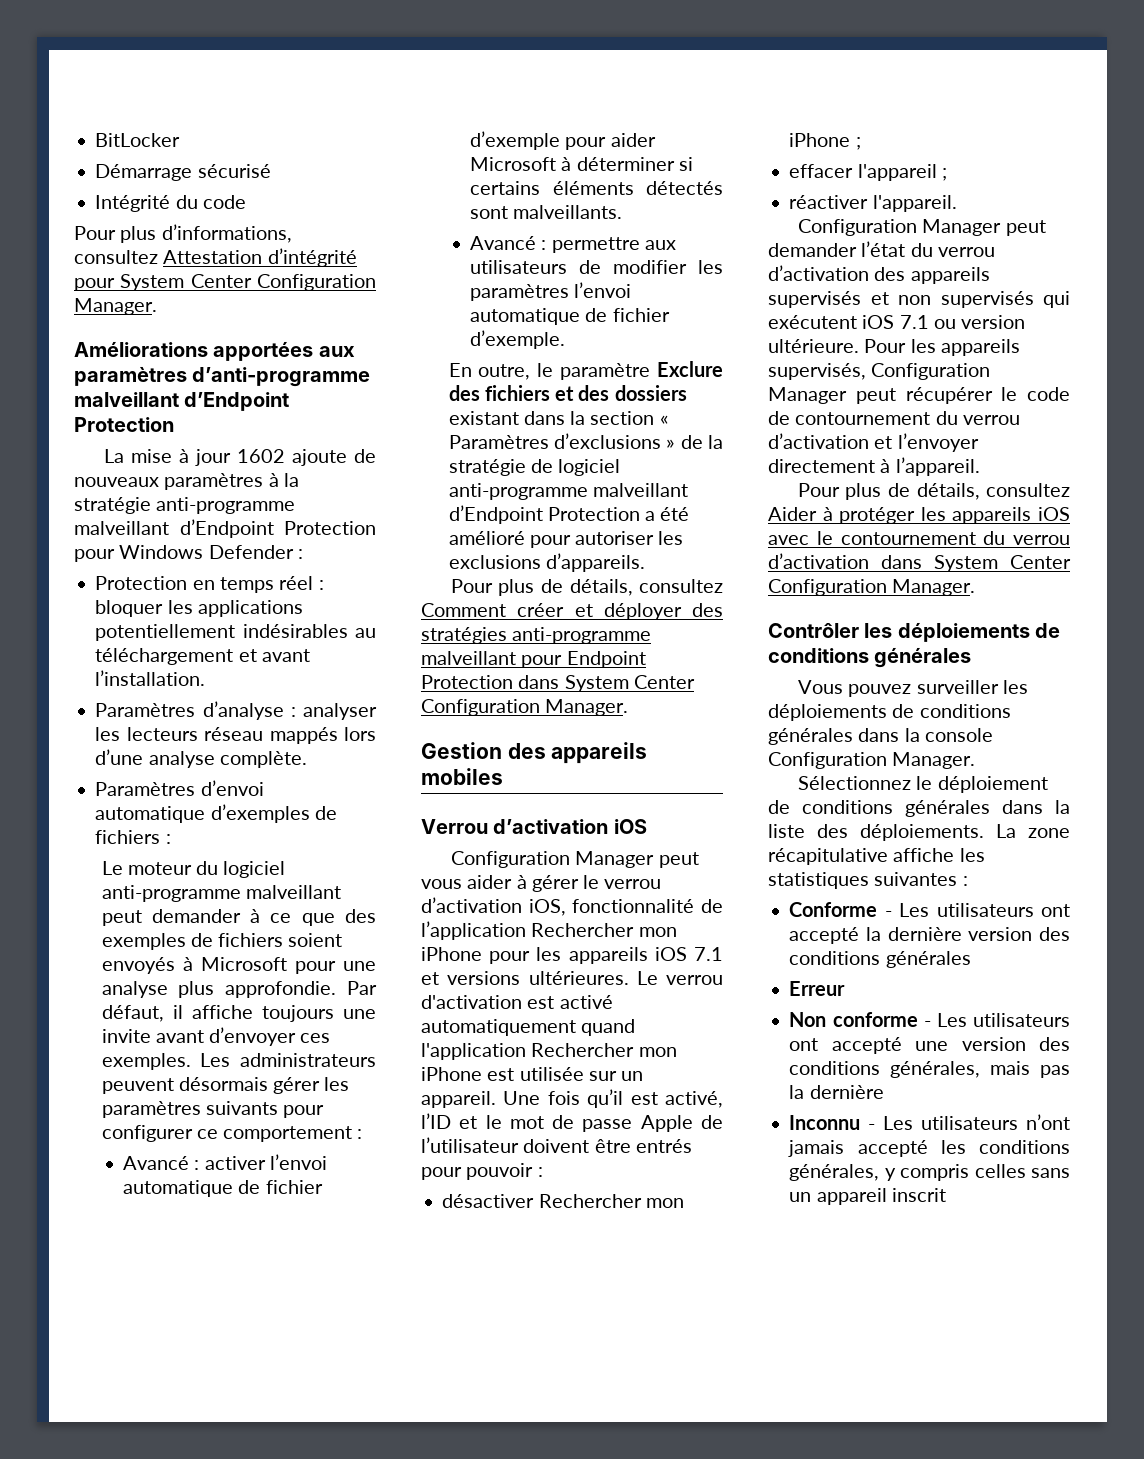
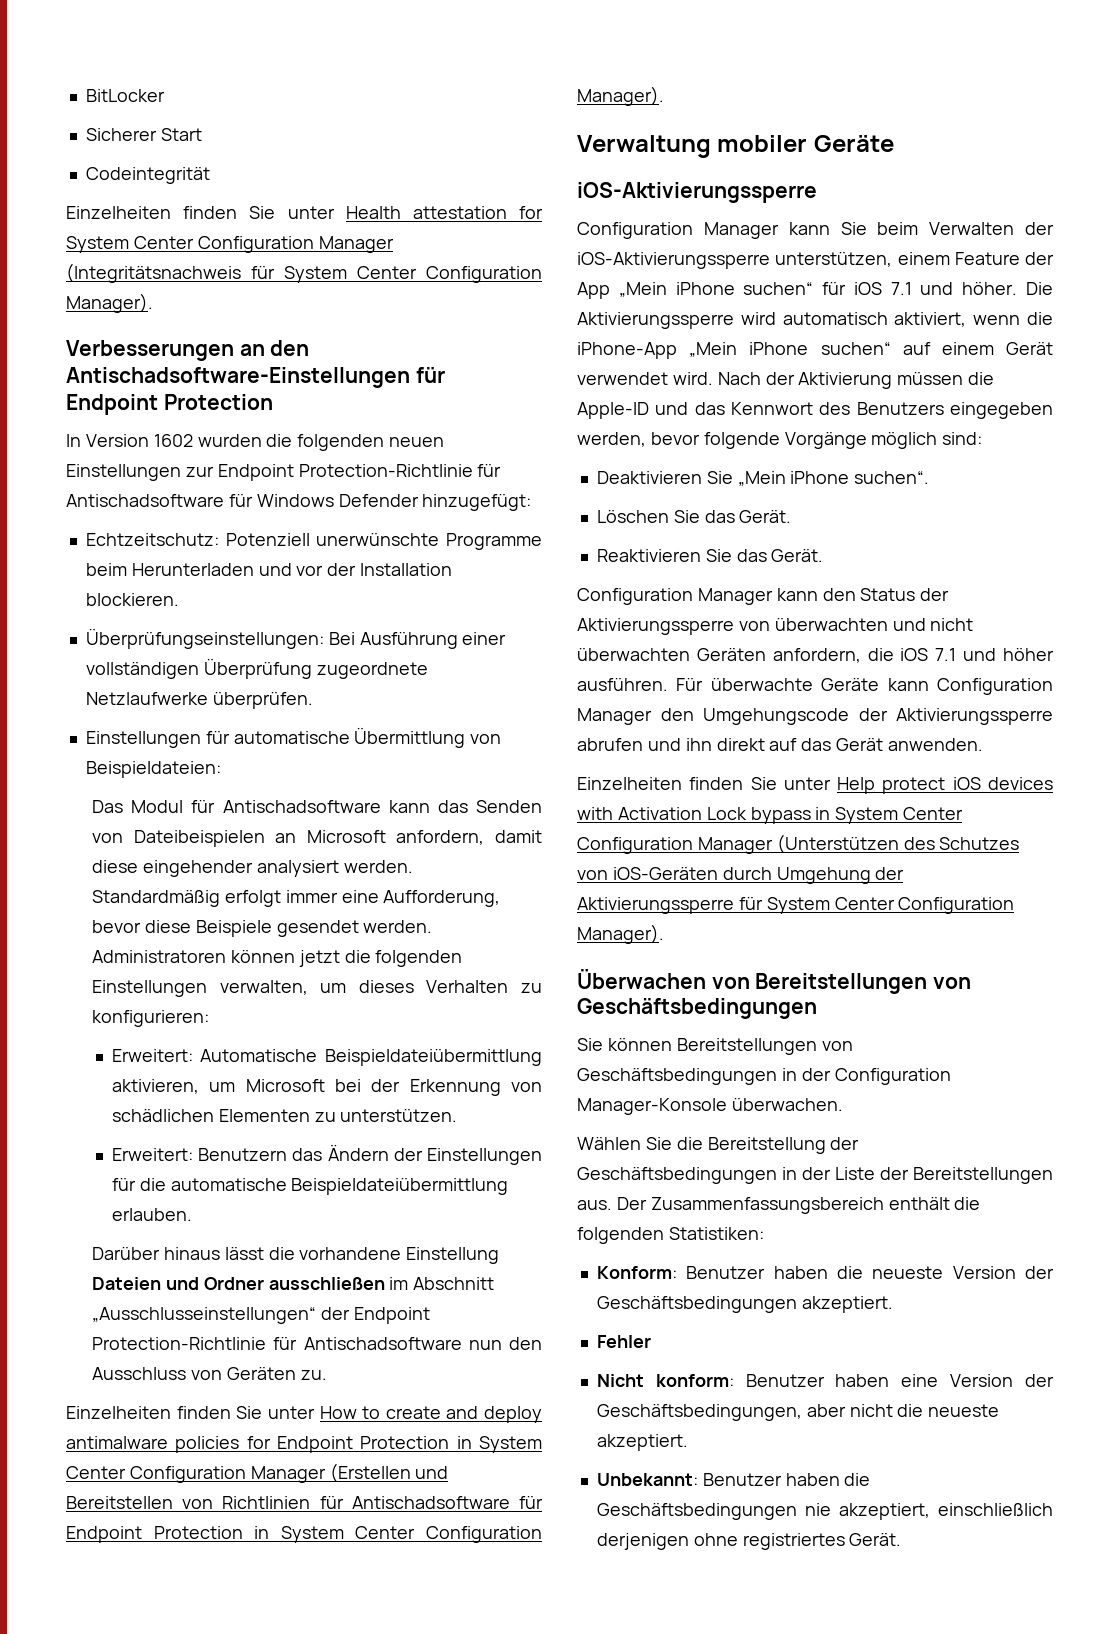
- Démarrage sécurisé
- Intégrité du code
- Pour plus d’informations, consultez Attestation d’intégrité pour System Center Configuration Manager.
- Améliorations apportées aux paramètres d’anti-programme malveillant d’Endpoint Protection
- La mise à jour 1602 ajoute de nouveaux paramètres à la stratégie anti-programme malveillant d’Endpoint Protection pour Windows Defender :
- Protection en temps réel : bloquer les applications potentiellement indésirables au téléchargement et avant l’installation.
- Paramètres d’analyse : analyser les lecteurs réseau mappés lors d’une analyse complète.
- Paramètres d’envoi automatique d’exemples de fichiers :
- Le moteur du logiciel anti-programme malveillant peut demander à ce que des exemples de fichiers soient envoyés à Microsoft pour une analyse plus approfondie. Par défaut, il affiche toujours une invite avant d’envoyer ces exemples. Les administrateurs peuvent désormais gérer les paramètres suivants pour configurer ce comportement :
- Avancé : activer l’envoi automatique de fichier d’exemple pour aider Microsoft à déterminer si certains éléments détectés sont malveillants.
- Avancé : permettre aux utilisateurs de modifier les paramètres l’envoi automatique de fichier d’exemple.
- En outre, le paramètre Exclure des fichiers et des dossiers existant dans la section « Paramètres d’exclusions » de la stratégie de logiciel anti-programme malveillant d’Endpoint Protection a été amélioré pour autoriser les exclusions d’appareils.
- Pour plus de détails, consultez Comment créer et déployer des stratégies anti-programme malveillant pour Endpoint Protection dans System Center Configuration Manager.
- Gestion des appareils mobiles
- Verrou d’activation iOS
- Configuration Manager peut vous aider à gérer le verrou d’activation iOS, fonctionnalité de l’application Rechercher mon iPhone pour les appareils iOS 7.1 et versions ultérieures. Le verrou d'activation est activé automatiquement quand l'application Rechercher mon iPhone est utilisée sur un appareil. Une fois qu’il est activé, l’ID et le mot de passe Apple de l’utilisateur doivent être entrés pour pouvoir :
- désactiver Rechercher mon iPhone ;
- effacer l'appareil ;
- réactiver l'appareil.
- Configuration Manager peut demander l’état du verrou d’activation des appareils supervisés et non supervisés qui exécutent iOS 7.1 ou version ultérieure. Pour les appareils supervisés, Configuration Manager peut récupérer le code de contournement du verrou d’activation et l’envoyer directement à l’appareil.
- Pour plus de détails, consultez Aider à protéger les appareils iOS avec le contournement du verrou d’activation dans System Center Configuration Manager.
- Contrôler les déploiements de conditions générales
- Vous pouvez surveiller les déploiements de conditions générales dans la console Configuration Manager.
- Sélectionnez le déploiement de conditions générales dans la liste des déploiements. La zone récapitulative affiche les statistiques suivantes :
- Conforme - Les utilisateurs ont accepté la dernière version des conditions générales
- Erreur
- Non conforme - Les utilisateurs ont accepté une version des conditions générales, mais pas la dernière
- Inconnu - Les utilisateurs n’ont jamais accepté les conditions générales, y compris celles sans un appareil inscrit
+ Sicherer Start
+ Codeintegrität
+ Einzelheiten finden Sie unter Health attestation for System Center Configuration Manager (Integritätsnachweis für System Center Configuration Manager).
+ Verbesserungen an den Antischadsoftware-Einstellungen für Endpoint Protection
+ In Version 1602 wurden die folgenden neuen Einstellungen zur Endpoint Protection-Richtlinie für Antischadsoftware für Windows Defender hinzugefügt:
+ Echtzeitschutz: Potenziell unerwünschte Programme beim Herunterladen und vor der Installation blockieren.
+ Überprüfungseinstellungen: Bei Ausführung einer vollständigen Überprüfung zugeordnete Netzlaufwerke überprüfen.
+ Einstellungen für automatische Übermittlung von Beispieldateien:
+ Das Modul für Antischadsoftware kann das Senden von Dateibeispielen an Microsoft anfordern, damit diese eingehender analysiert werden. Standardmäßig erfolgt immer eine Aufforderung, bevor diese Beispiele gesendet werden. Administratoren können jetzt die folgenden Einstellungen verwalten, um dieses Verhalten zu konfigurieren:
+ Erweitert: Automatische Beispieldateiübermittlung aktivieren, um Microsoft bei der Erkennung von schädlichen Elementen zu unterstützen.
+ Erweitert: Benutzern das Ändern der Einstellungen für die automatische Beispieldateiübermittlung erlauben.
+ Darüber hinaus lässt die vorhandene Einstellung Dateien und Ordner ausschließen im Abschnitt „Ausschlusseinstellungen“ der Endpoint Protection-Richtlinie für Antischadsoftware nun den Ausschluss von Geräten zu.
+ Einzelheiten finden Sie unter How to create and deploy antimalware policies for Endpoint Protection in System Center Configuration Manager (Erstellen und Bereitstellen von Richtlinien für Antischadsoftware für Endpoint Protection in System Center Configuration Manager).
+ Verwaltung mobiler Geräte
+ iOS-Aktivierungssperre
+ Configuration Manager kann Sie beim Verwalten der iOS-Aktivierungssperre unterstützen, einem Feature der App „Mein iPhone suchen“ für iOS 7.1 und höher. Die Aktivierungssperre wird automatisch aktiviert, wenn die iPhone-App „Mein iPhone suchen“ auf einem Gerät verwendet wird. Nach der Aktivierung müssen die Apple-ID und das Kennwort des Benutzers eingegeben werden, bevor folgende Vorgänge möglich sind:
+ Deaktivieren Sie „Mein iPhone suchen“.
+ Löschen Sie das Gerät.
+ Reaktivieren Sie das Gerät.
+ Configuration Manager kann den Status der Aktivierungssperre von überwachten und nicht überwachten Geräten anfordern, die iOS 7.1 und höher ausführen. Für überwachte Geräte kann Configuration Manager den Umgehungscode der Aktivierungssperre abrufen und ihn direkt auf das Gerät anwenden.
+ Einzelheiten finden Sie unter Help protect iOS devices with Activation Lock bypass in System Center Configuration Manager (Unterstützen des Schutzes von iOS-Geräten durch Umgehung der Aktivierungssperre für System Center Configuration Manager).
+ Überwachen von Bereitstellungen von Geschäftsbedingungen
+ Sie können Bereitstellungen von Geschäftsbedingungen in der Configuration Manager-Konsole überwachen.
+ Wählen Sie die Bereitstellung der Geschäftsbedingungen in der Liste der Bereitstellungen aus. Der Zusammenfassungsbereich enthält die folgenden Statistiken:
+ Konform: Benutzer haben die neueste Version der Geschäftsbedingungen akzeptiert.
+ Fehler
+ Nicht konform: Benutzer haben eine Version der Geschäftsbedingungen, aber nicht die neueste akzeptiert.
+ Unbekannt: Benutzer haben die Geschäftsbedingungen nie akzeptiert, einschließlich derjenigen ohne registriertes Gerät.

